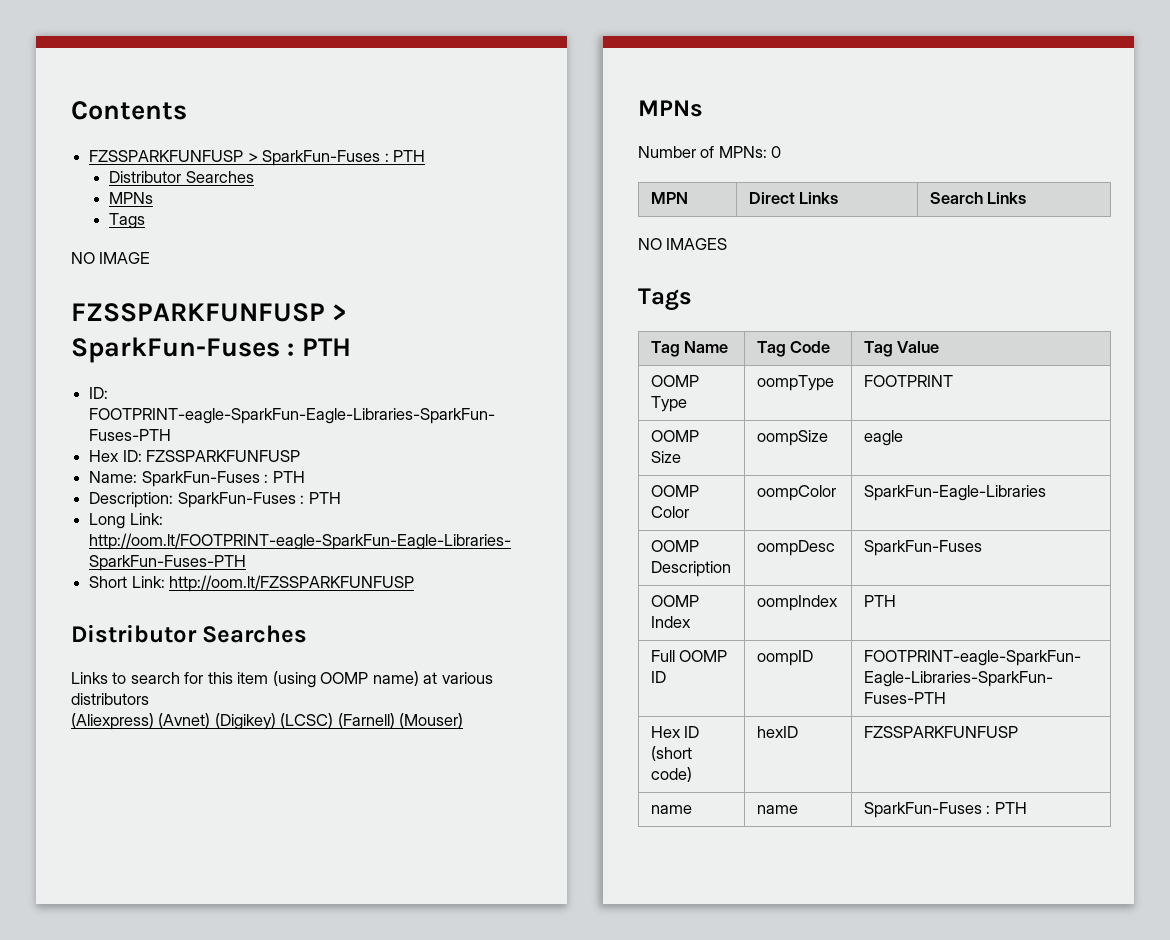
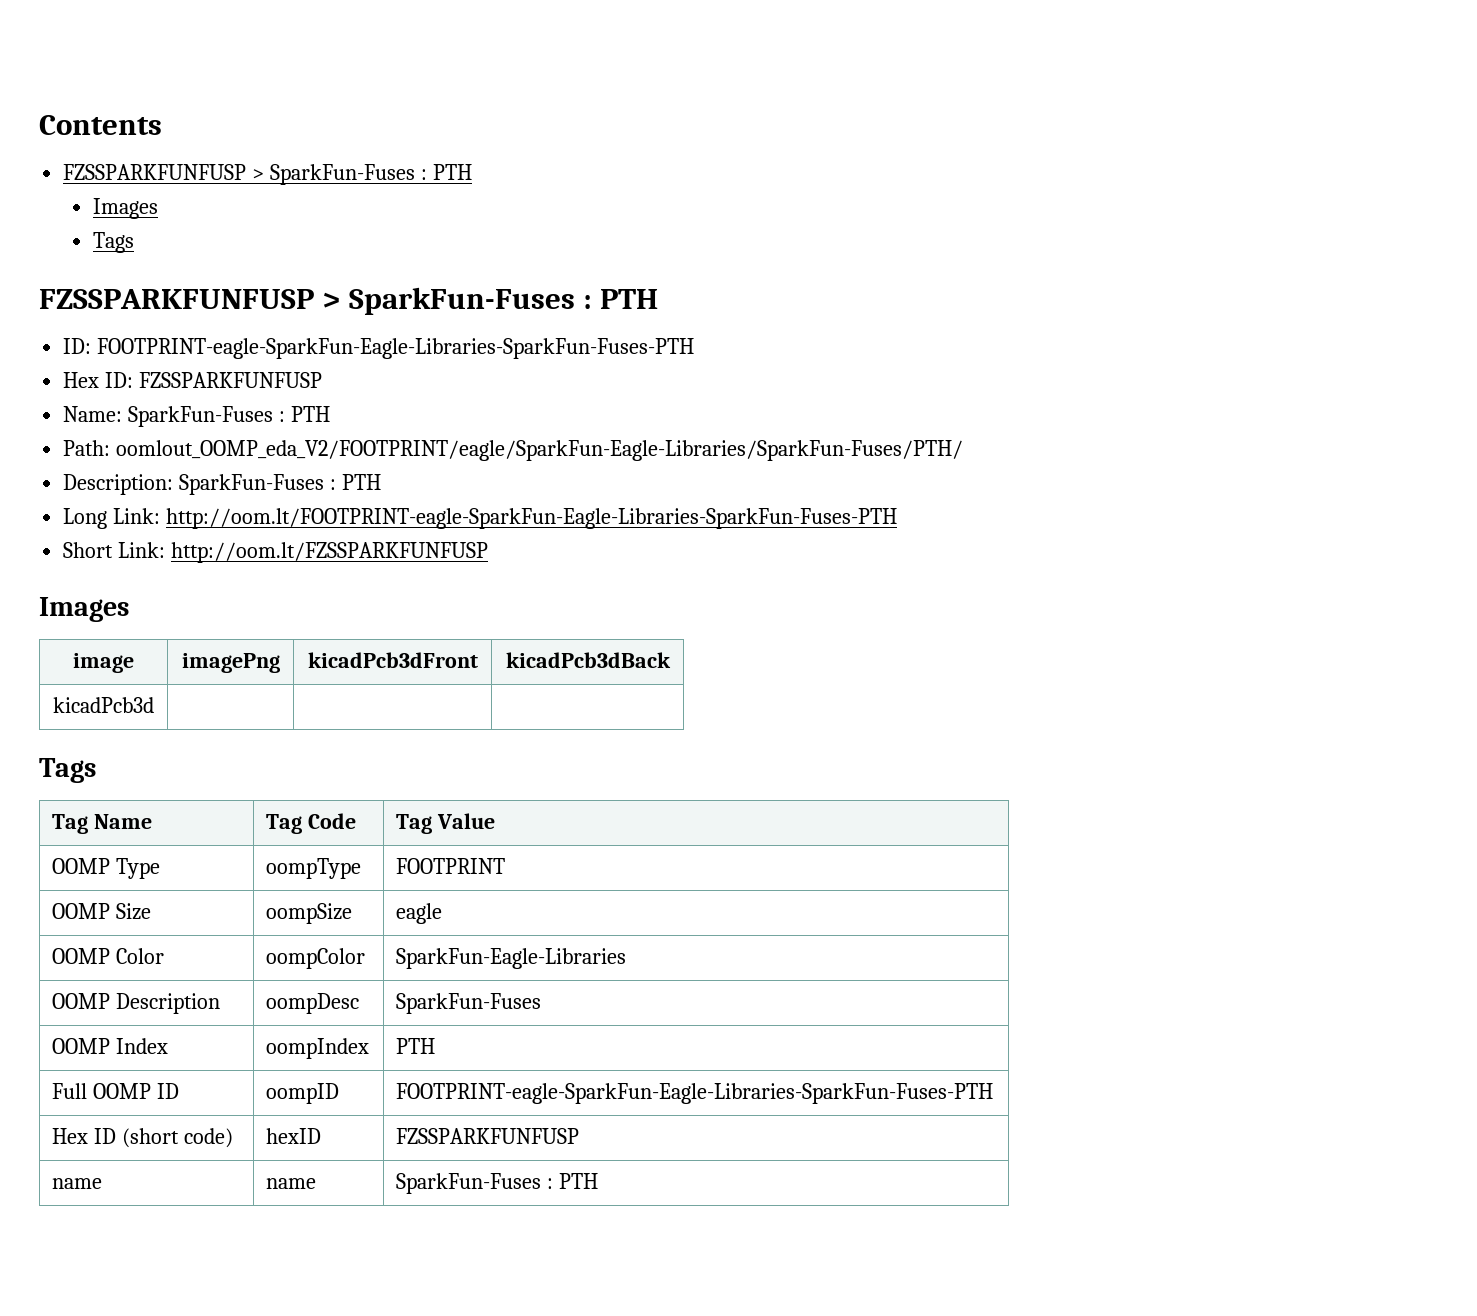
  Contents
  FZSSPARKFUNFUSP > SparkFun-Fuses : PTH
- Distributor Searches
- MPNs
+ Images
  Tags
- NO IMAGE
+ Path: oomlout_OOMP_eda_V2/FOOTPRINT/eagle/SparkFun-Eagle-Libraries/SparkFun-Fuses/PTH/
  Short Link: http://oom.lt/FZSSPARKFUNFUSP
- Distributor Searches
- Links to search for this item (using OOMP name) at various distributors
- (Aliexpress) (Avnet) (Digikey) (LCSC) (Farnell) (Mouser)
- MPNs
- Number of MPNs: 0
- MPN | Direct Links | Search Links
- NO IMAGES
+ Images
+ image | imagePng | kicadPcb3dFront | kicadPcb3dBack
+ kicadPcb3d | | |

